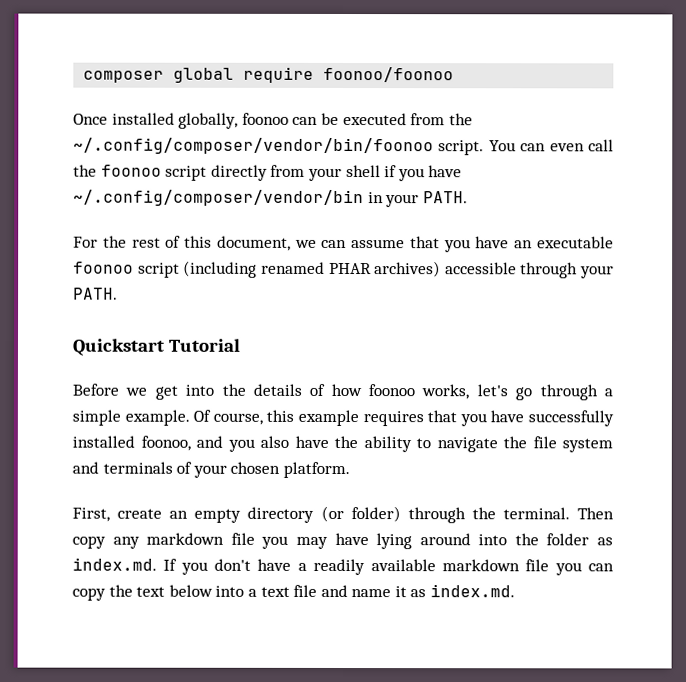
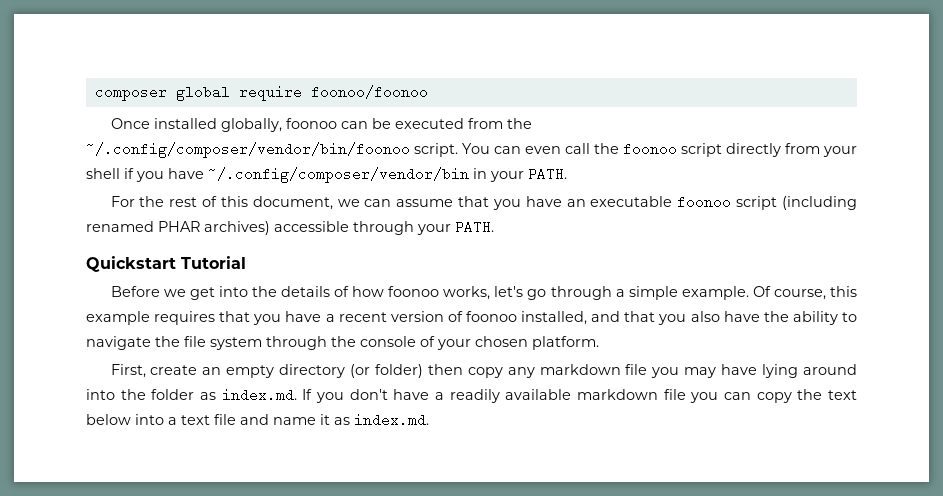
- Of course, this example requires that you have successfully installed foonoo, and you also have the ability to navigate the file system and terminals of your chosen platform.
+ Of course, this example requires that you have a recent version of foonoo installed, and that you also have the ability to navigate the file system through the console of your chosen platform.
- First, create an empty directory (or folder) through the terminal. Then copy any markdown file you may have lying around into the folder as index.md. If you don't have a readily available markdown file you can copy the text below into a text file and name it as index.md.
+ First, create an empty directory (or folder) then copy any markdown file you may have lying around into the folder as index.md. If you don't have a readily available markdown file you can copy the text below into a text file and name it as index.md.

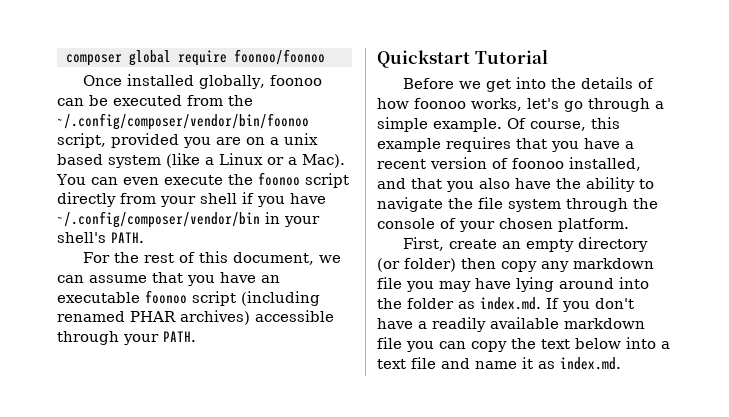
- Once installed globally, foonoo can be executed from the ~/.config/composer/vendor/bin/foonoo script.
+ Once installed globally, foonoo can be executed from the ~/.config/composer/vendor/bin/foonoo script, provided you are on a unix based system (like a Linux or a Mac).
- You can even call the foonoo script directly from your shell if you have ~/.config/composer/vendor/bin in your PATH.
+ You can even execute the foonoo script directly from your shell if you have ~/.config/composer/vendor/bin in your shell's PATH.

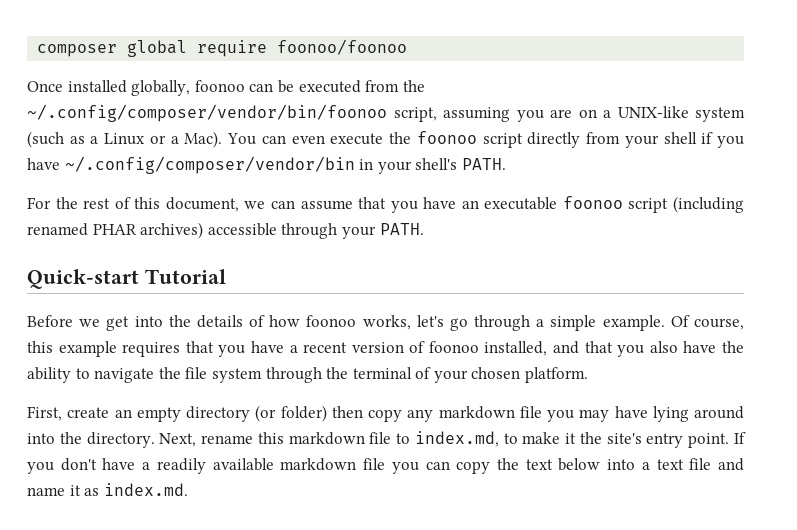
- Once installed globally, foonoo can be executed from the ~/.config/composer/vendor/bin/foonoo script, provided you are on a unix based system (like a Linux or a Mac).
+ Once installed globally, foonoo can be executed from the ~/.config/composer/vendor/bin/foonoo script, assuming you are on a UNIX-like system (such as a Linux or a Mac).
- Quickstart Tutorial
+ Quick-start Tutorial
- Of course, this example requires that you have a recent version of foonoo installed, and that you also have the ability to navigate the file system through the console of your chosen platform.
+ Of course, this example requires that you have a recent version of foonoo installed, and that you also have the ability to navigate the file system through the terminal of your chosen platform.
- First, create an empty directory (or folder) then copy any markdown file you may have lying around into the folder as index.md. If you don't have a readily available markdown file you can copy the text below into a text file and name it as index.md.
+ First, create an empty directory (or folder) then copy any markdown file you may have lying around into the directory. Next, rename this markdown file to index.md, to make it the site's entry point. If you don't have a readily available markdown file you can copy the text below into a text file and name it as index.md.

